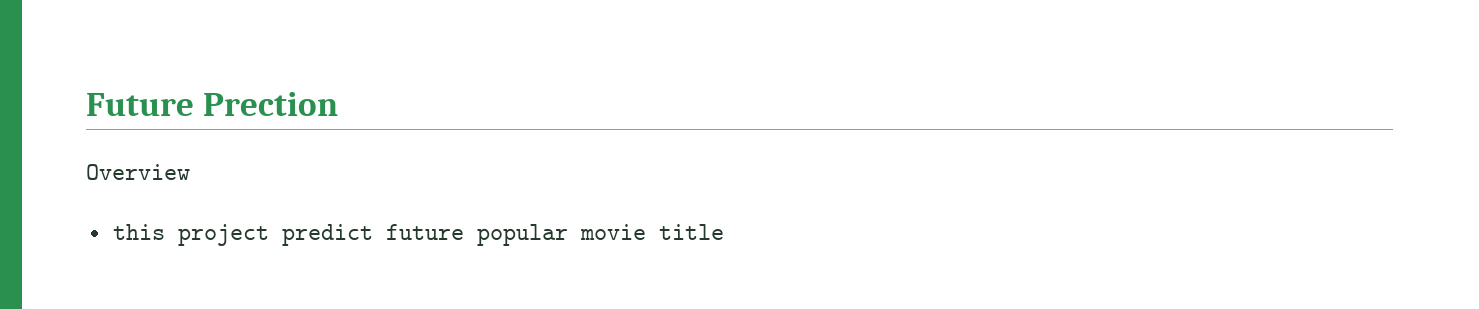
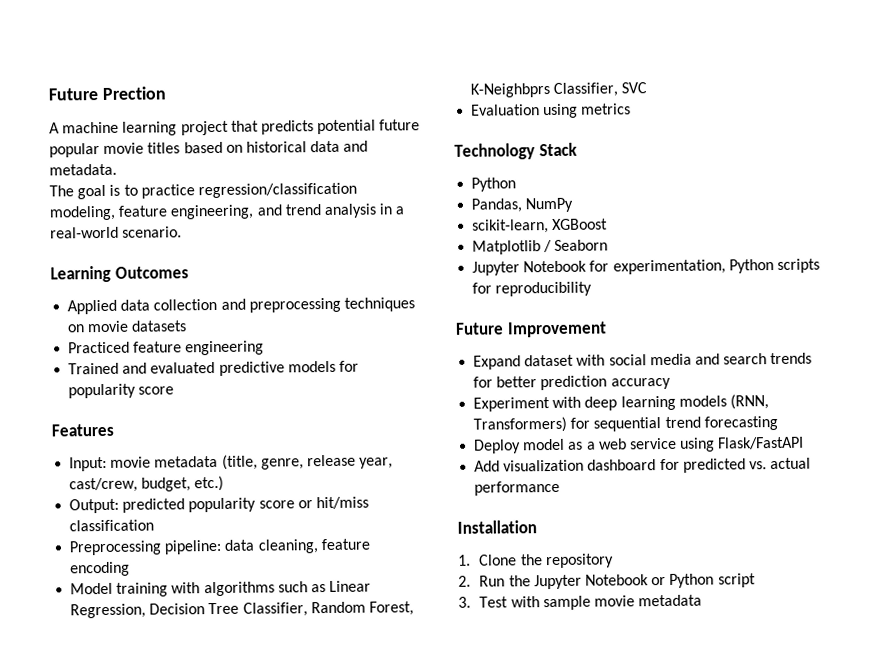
- Overview
- this project predict future popular movie title
+ A machine learning project that predicts potential future popular movie titles based on historical data and metadata.
+ The goal is to practice regression/classification modeling, feature engineering, and trend analysis in a real-world scenario.
+ Learning Outcomes
+ Applied data collection and preprocessing techniques on movie datasets
+ Practiced feature engineering
+ Trained and evaluated predictive models for popularity score
+ Features
+ Input: movie metadata (title, genre, release year, cast/crew, budget, etc.)
+ Output: predicted popularity score or hit/miss classification
+ Preprocessing pipeline: data cleaning, feature encoding
+ Model training with algorithms such as Linear Regression, Decision Tree Classifier, Random Forest, K-Neighbprs Classifier, SVC
+ Evaluation using metrics
+ Technology Stack
+ Python
+ Pandas, NumPy
+ scikit-learn, XGBoost
+ Matplotlib / Seaborn
+ Jupyter Notebook for experimentation, Python scripts for reproducibility
+ Future Improvement
+ Expand dataset with social media and search trends for better prediction accuracy
+ Experiment with deep learning models (RNN, Transformers) for sequential trend forecasting
+ Deploy model as a web service using Flask/FastAPI
+ Add visualization dashboard for predicted vs. actual performance
+ Installation
+ 1. Clone the repository
+ 2. Run the Jupyter Notebook or Python script
+ 3. Test with sample movie metadata

